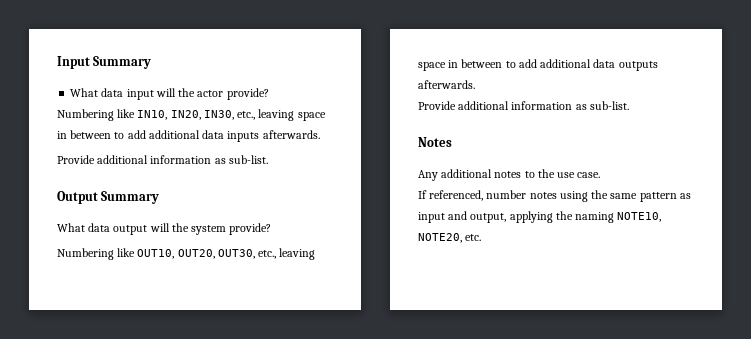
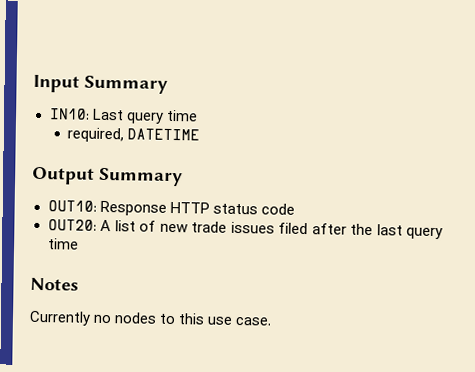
- What data input will the actor provide?
- Numbering like IN10, IN20, IN30, etc., leaving space in between to add additional data inputs afterwards.
- Provide additional information as sub-list.
+ IN10: Last query time
+ required, DATETIME
  Output Summary
- What data output will the system provide?
- Numbering like OUT10, OUT20, OUT30, etc., leaving space in between to add additional data outputs afterwards.
- Provide additional information as sub-list.
+ OUT10: Response HTTP status code
+ OUT20: A list of new trade issues filed after the last query time
  Notes
- Any additional notes to the use case.
- If referenced, number notes using the same pattern as input and output, applying the naming NOTE10, NOTE20, etc.
+ Currently no nodes to this use case.

